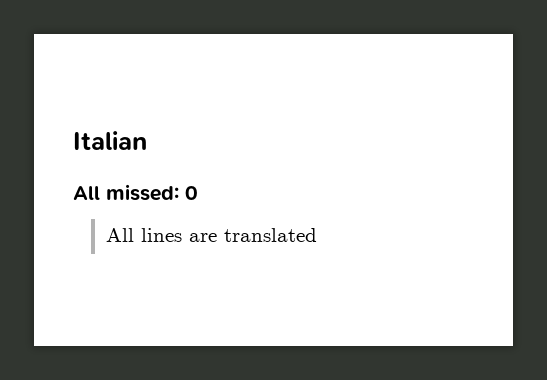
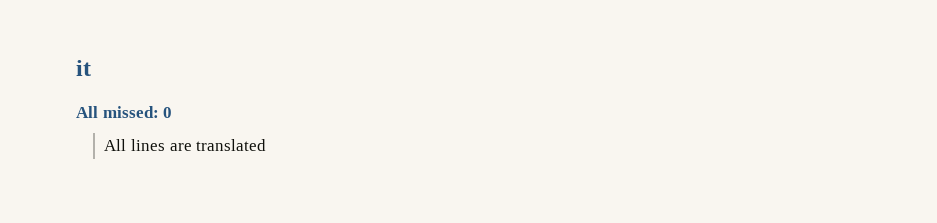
- Italian
+ it

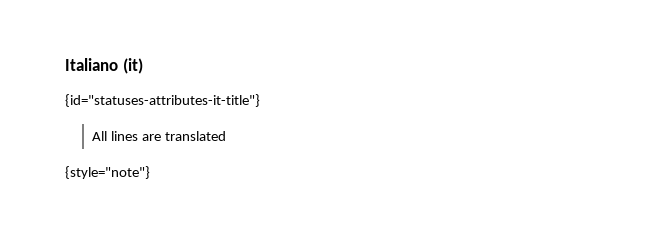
- it
- All missed: 0
+ Italiano (it)
+ {id="statuses-attributes-it-title"}
+ {style="note"}

